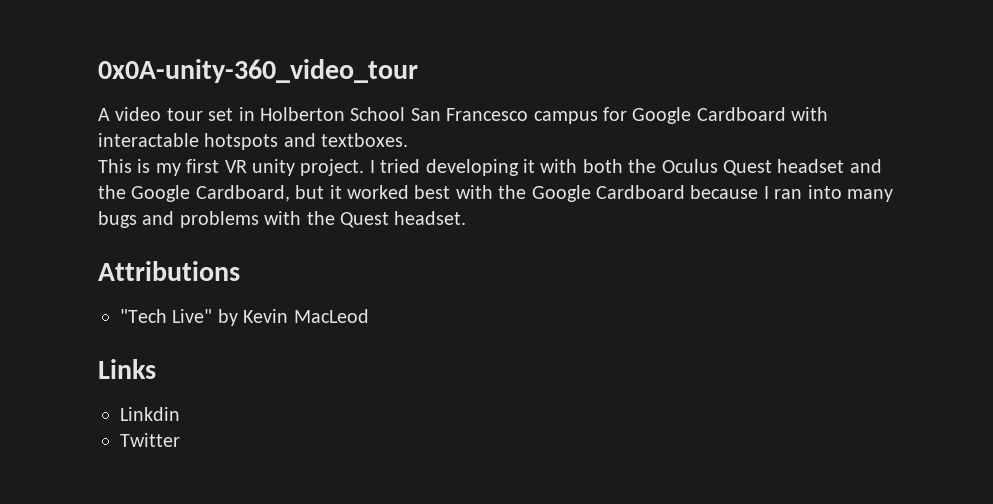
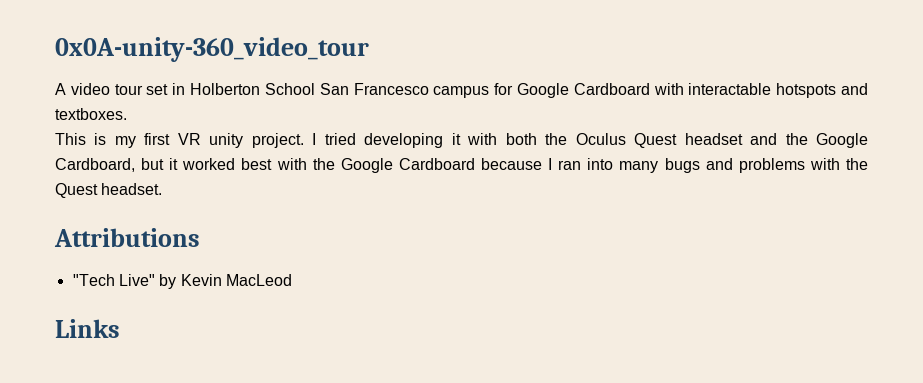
- Linkdin
- Twitter

